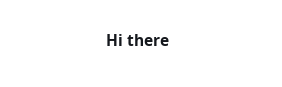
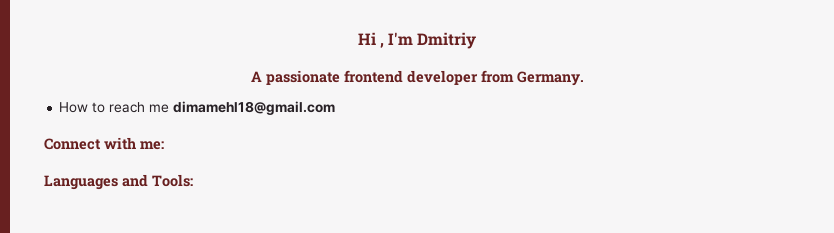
- Hi there
+ Hi , I'm Dmitriy
+ A passionate frontend developer from Germany.
+ How to reach me dimamehl18@gmail.com
+ Connect with me:
+ Languages and Tools:

